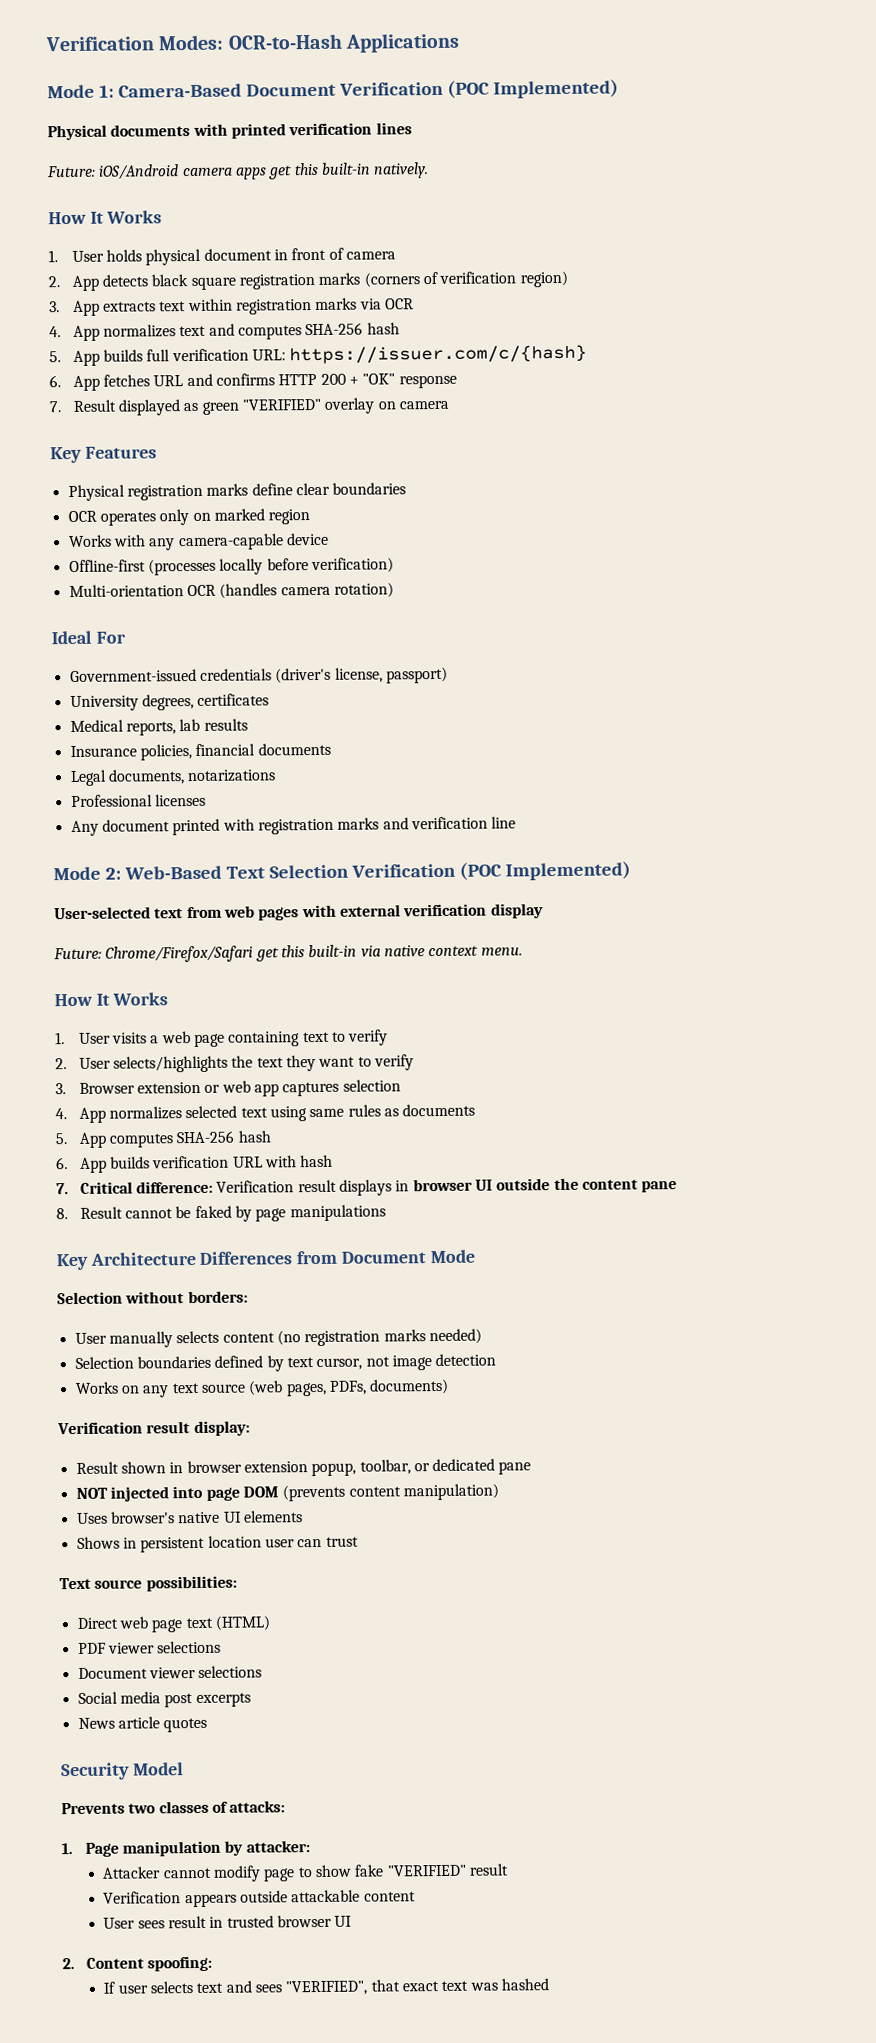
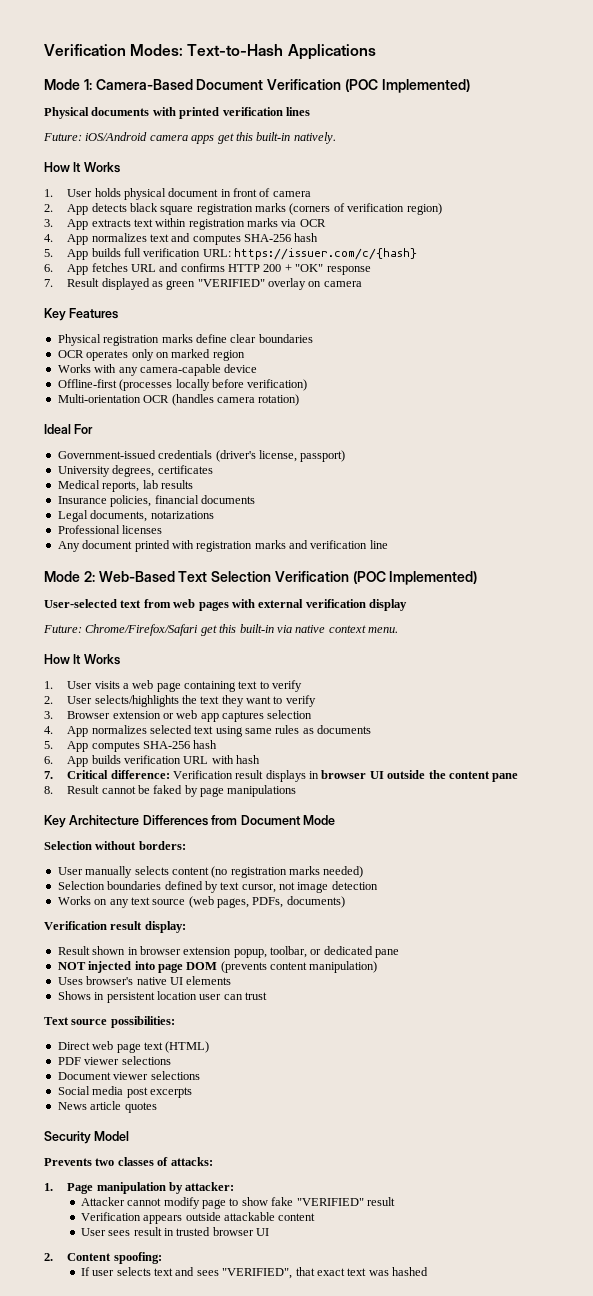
- Verification Modes: OCR-to-Hash Applications
+ Verification Modes: Text-to-Hash Applications

